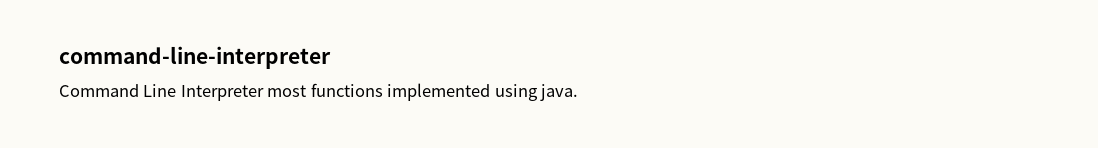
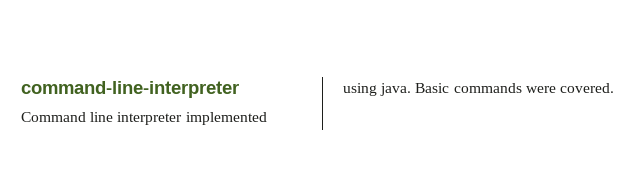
- Command Line Interpreter most functions implemented using java.
+ Command line interpreter implemented using java. Basic commands were covered.

